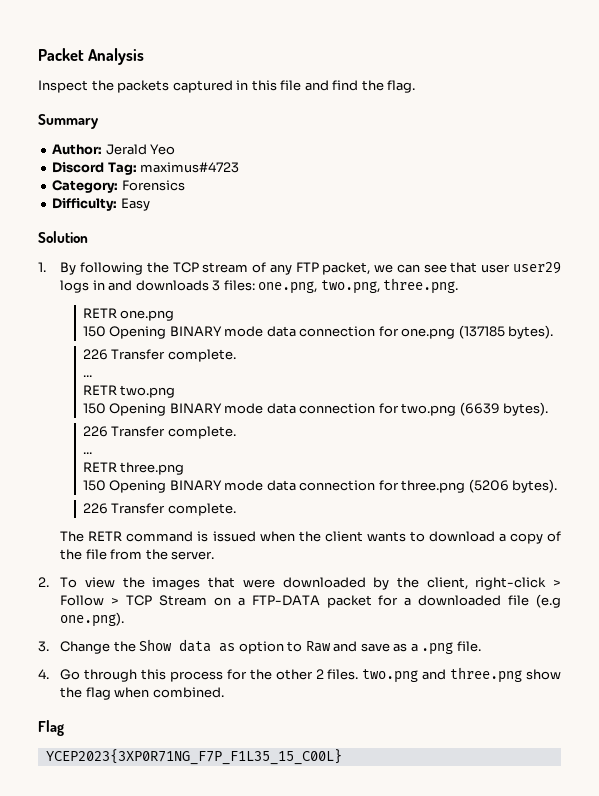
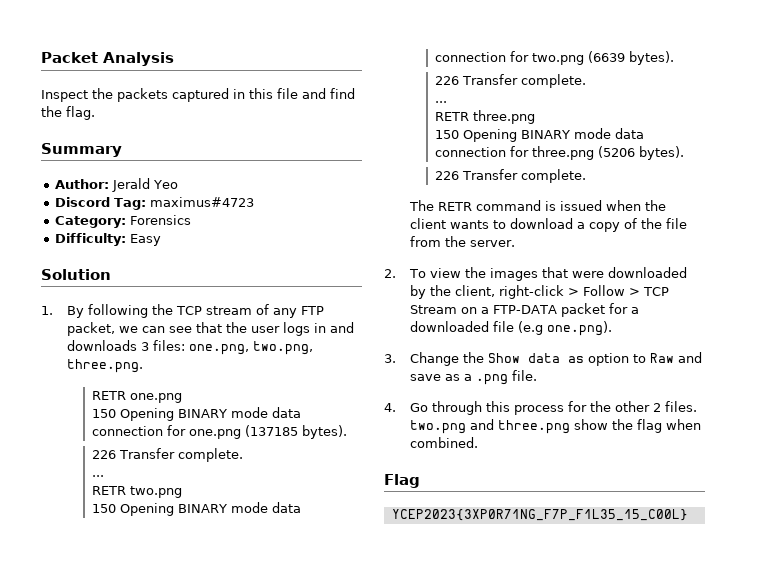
- 1. By following the TCP stream of any FTP packet, we can see that user user29 logs in and downloads 3 files: one.png, two.png, three.png.
+ 1. By following the TCP stream of any FTP packet, we can see that the user logs in and downloads 3 files: one.png, two.png, three.png.

